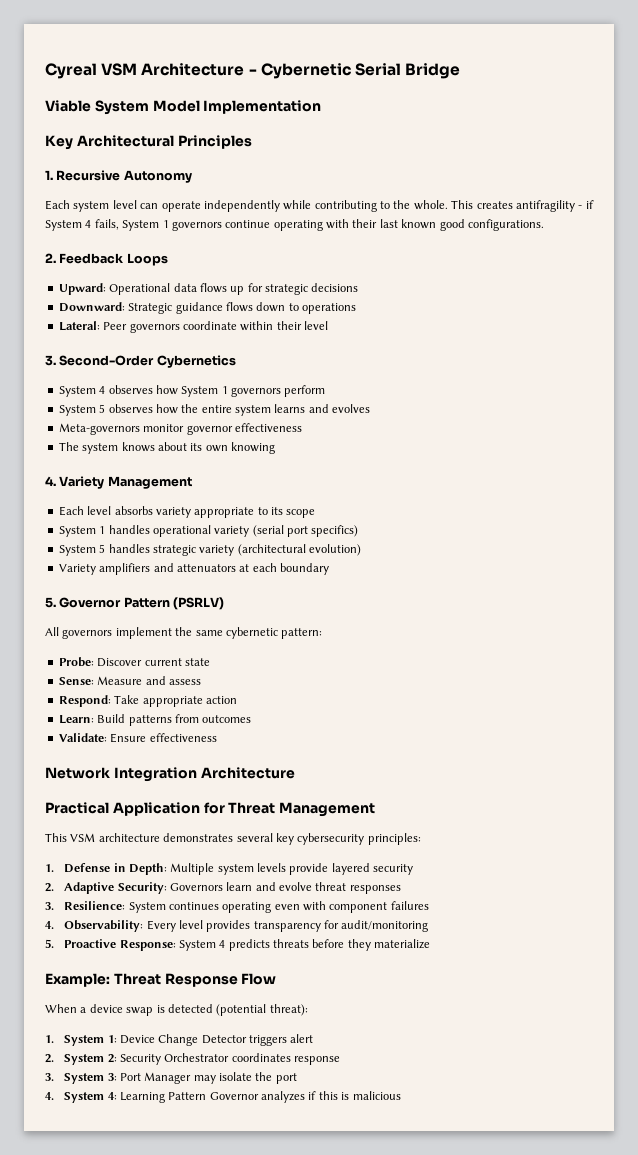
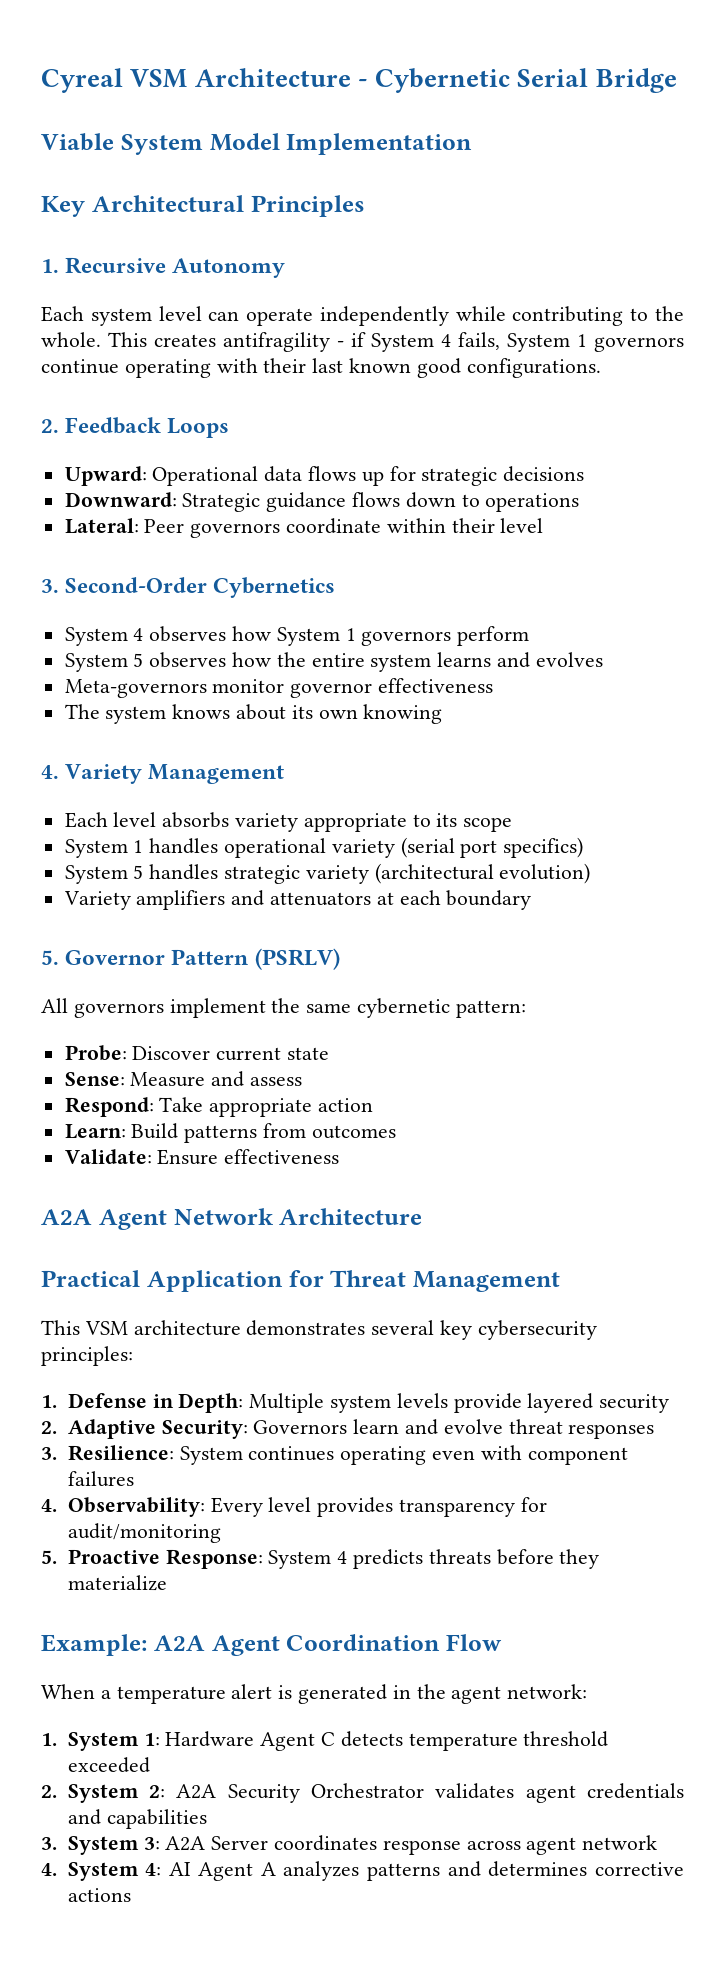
- Network Integration Architecture
+ A2A Agent Network Architecture
- Example: Threat Response Flow
+ Example: A2A Agent Coordination Flow
- When a device swap is detected (potential threat):
- 1. System 1: Device Change Detector triggers alert
+ When a temperature alert is generated in the agent network:
+ 1. System 1: Hardware Agent C detects temperature threshold exceeded
- 2. System 2: Security Orchestrator coordinates response
- 3. System 3: Port Manager may isolate the port
- 4. System 4: Learning Pattern Governor analyzes if this is malicious
+ 2. System 2: A2A Security Orchestrator validates agent credentials and capabilities
+ 3. System 3: A2A Server coordinates response across agent network
+ 4. System 4: AI Agent A analyzes patterns and determines corrective actions

